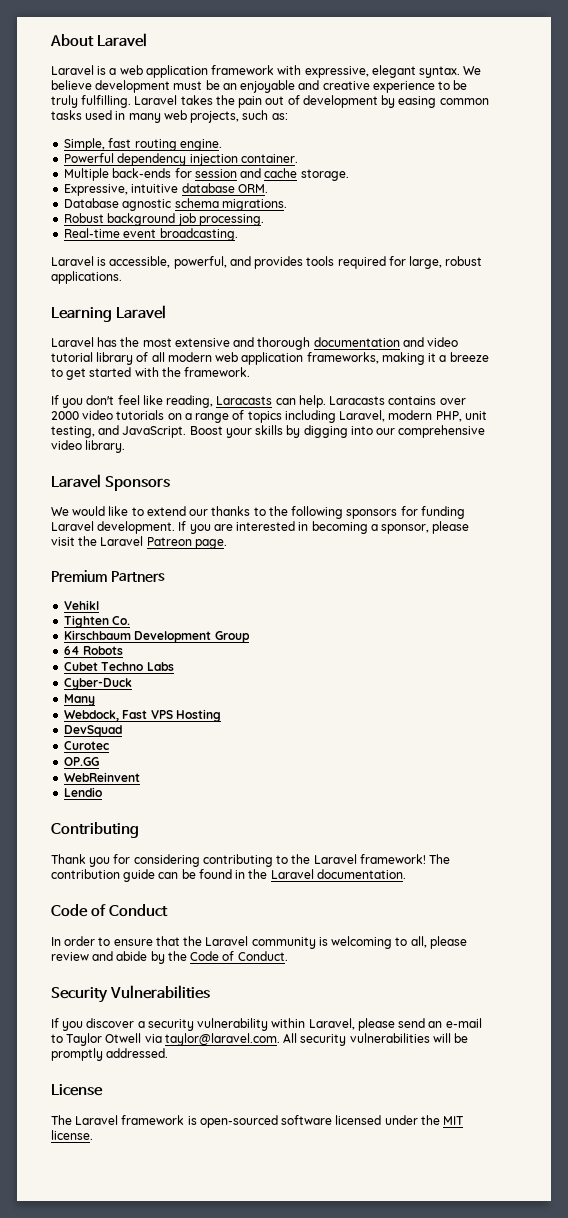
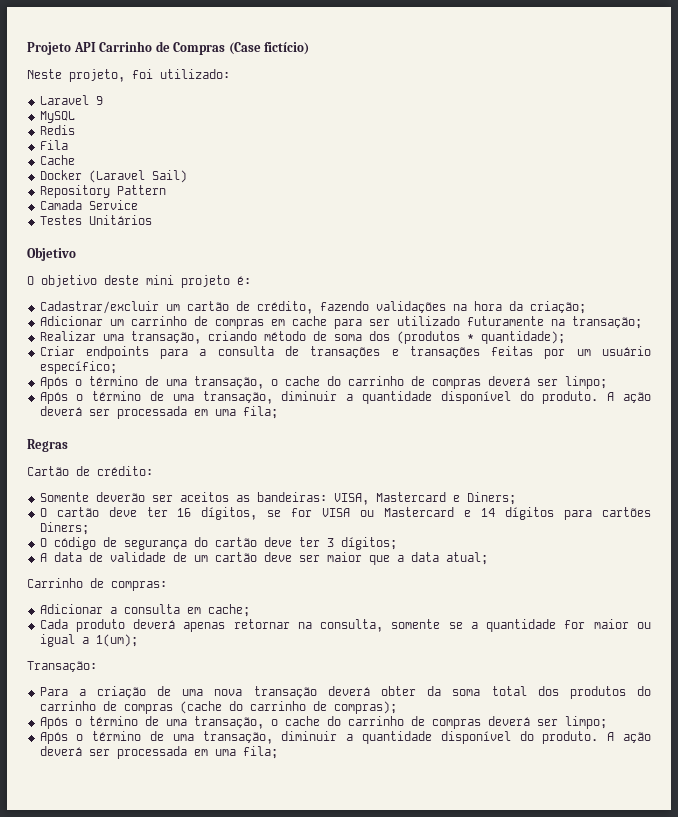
- About Laravel
- Laravel is a web application framework with expressive, elegant syntax. We believe development must be an enjoyable and creative experience to be truly fulfilling. Laravel takes the pain out of development by easing common tasks used in many web projects, such as:
- Simple, fast routing engine.
- Powerful dependency injection container.
- Multiple back-ends for session and cache storage.
- Expressive, intuitive database ORM.
- Database agnostic schema migrations.
- Robust background job processing.
- Real-time event broadcasting.
- Laravel is accessible, powerful, and provides tools required for large, robust applications.
- Learning Laravel
- Laravel has the most extensive and thorough documentation and video tutorial library of all modern web application frameworks, making it a breeze to get started with the framework.
- If you don't feel like reading, Laracasts can help. Laracasts contains over 2000 video tutorials on a range of topics including Laravel, modern PHP, unit testing, and JavaScript. Boost your skills by digging into our comprehensive video library.
- Laravel Sponsors
- We would like to extend our thanks to the following sponsors for funding Laravel development. If you are interested in becoming a sponsor, please visit the Laravel Patreon page.
- Premium Partners
- Vehikl
- Tighten Co.
- Kirschbaum Development Group
- 64 Robots
- Cubet Techno Labs
- Cyber-Duck
- Many
- Webdock, Fast VPS Hosting
- DevSquad
- Curotec
- OP.GG
- WebReinvent
- Lendio
- Contributing
- Thank you for considering contributing to the Laravel framework! The contribution guide can be found in the Laravel documentation.
- Code of Conduct
- In order to ensure that the Laravel community is welcoming to all, please review and abide by the Code of Conduct.
- Security Vulnerabilities
- If you discover a security vulnerability within Laravel, please send an e-mail to Taylor Otwell via taylor@laravel.com. All security vulnerabilities will be promptly addressed.
- License
- The Laravel framework is open-sourced software licensed under the MIT license.
+ Projeto API Carrinho de Compras (Case fictício)
+ Neste projeto, foi utilizado:
+ Laravel 9
+ MySQL
+ Redis
+ Fila
+ Cache
+ Docker (Laravel Sail)
+ Repository Pattern
+ Camada Service
+ Testes Unitários
+ Objetivo
+ O objetivo deste mini projeto é:
+ Cadastrar/excluir um cartão de crédito, fazendo validações na hora da criação;
+ Adicionar um carrinho de compras em cache para ser utilizado futuramente na transação;
+ Realizar uma transação, criando método de soma dos (produtos * quantidade);
+ Criar endpoints para a consulta de transações e transações feitas por um usuário específico;
+ Após o término de uma transação, o cache do carrinho de compras deverá ser limpo;
+ Após o término de uma transação, diminuir a quantidade disponível do produto. A ação deverá ser processada em uma fila;
+ Regras
+ Cartão de crédito:
+ Somente deverão ser aceitos as bandeiras: VISA, Mastercard e Diners;
+ O cartão deve ter 16 dígitos, se for VISA ou Mastercard e 14 dígitos para cartões Diners;
+ O código de segurança do cartão deve ter 3 dígitos;
+ A data de validade de um cartão deve ser maior que a data atual;
+ Carrinho de compras:
+ Adicionar a consulta em cache;
+ Cada produto deverá apenas retornar na consulta, somente se a quantidade for maior ou igual a 1(um);
+ Transação:
+ Para a criação de uma nova transação deverá obter da soma total dos produtos do carrinho de compras (cache do carrinho de compras);
+ Após o término de uma transação, o cache do carrinho de compras deverá ser limpo;
+ Após o término de uma transação, diminuir a quantidade disponível do produto. A ação deverá ser processada em uma fila;

